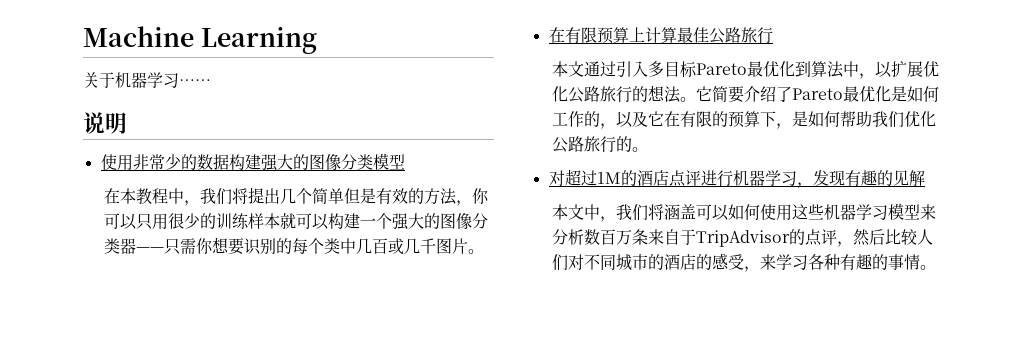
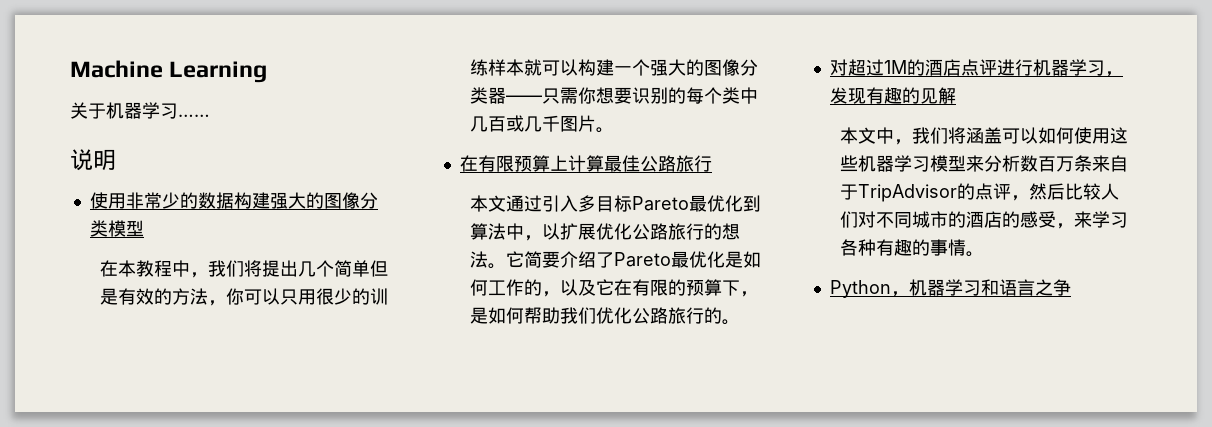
+ Python，机器学习和语言之争

